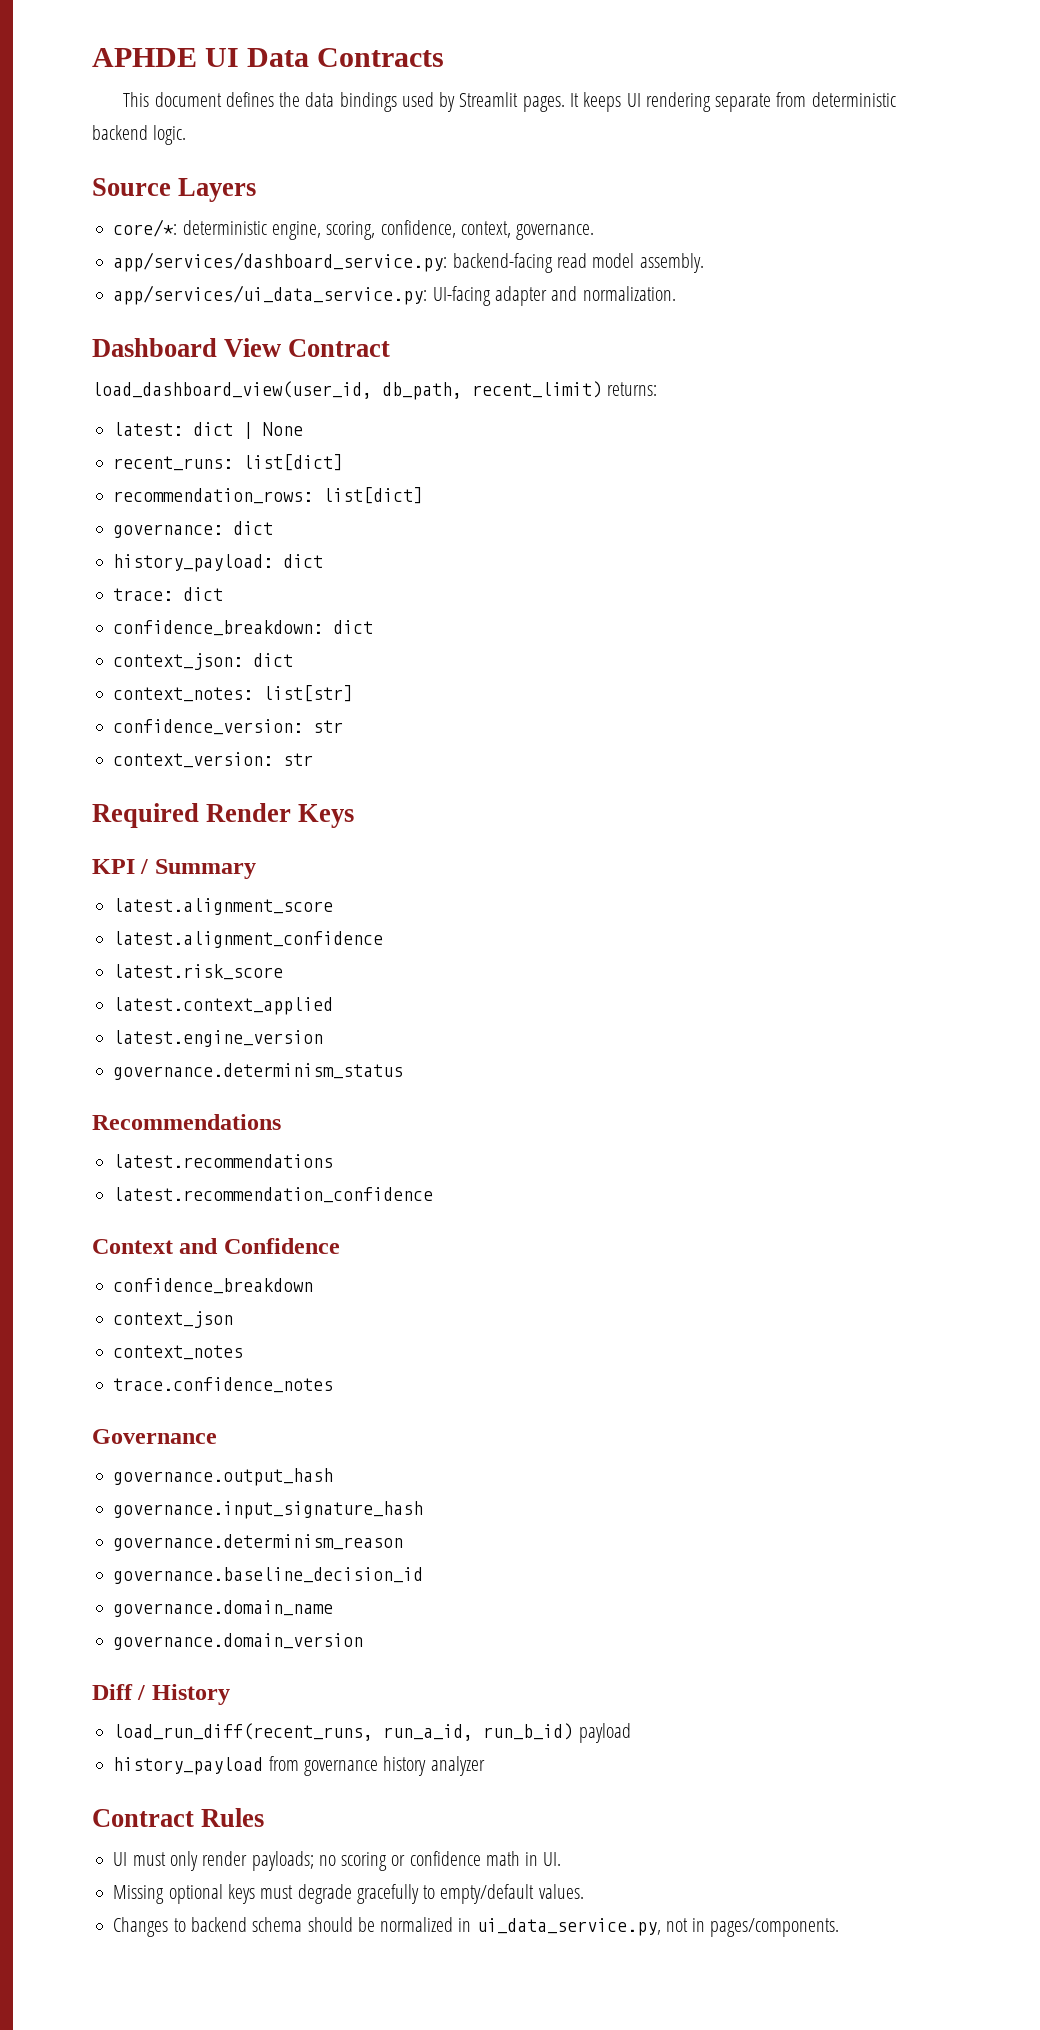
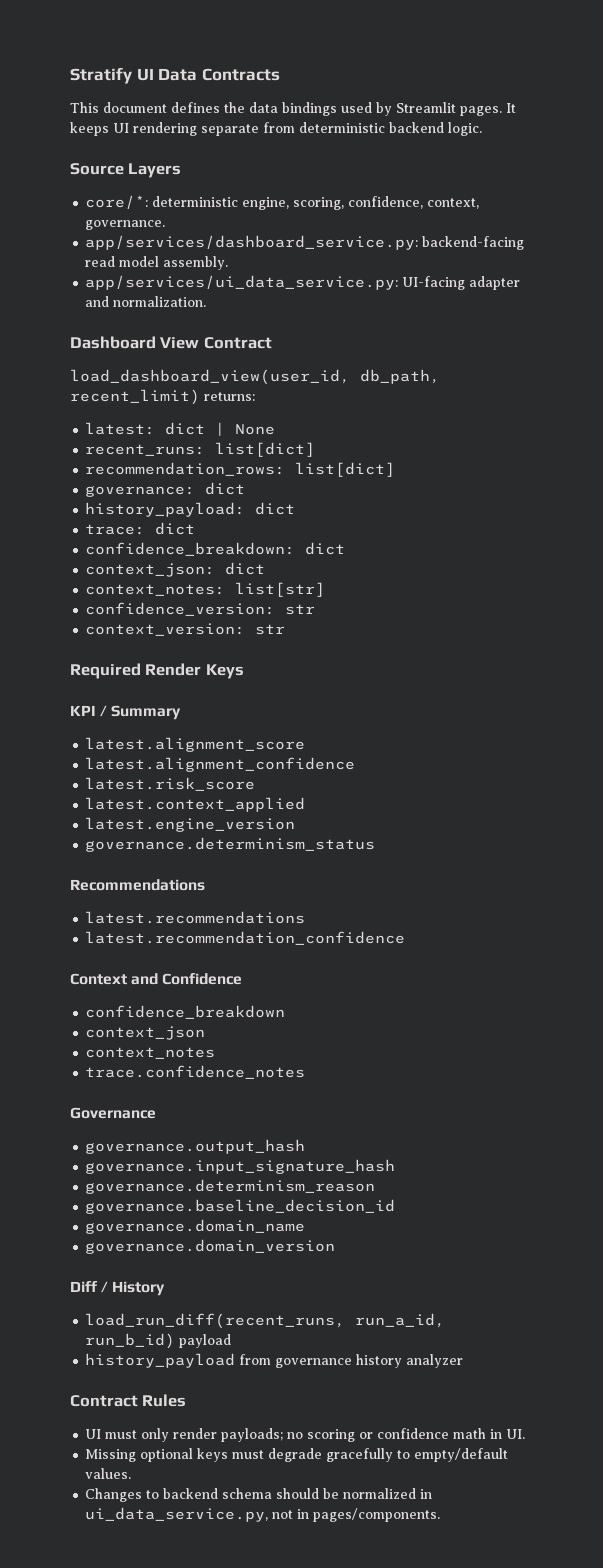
- APHDE UI Data Contracts
+ Stratify UI Data Contracts

